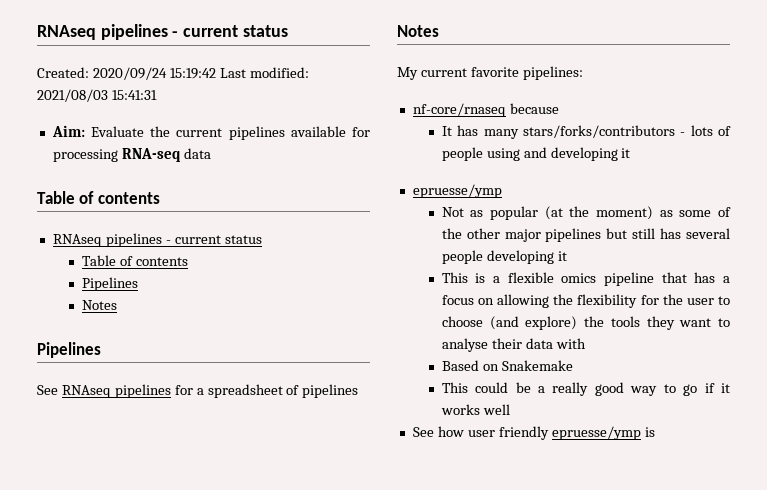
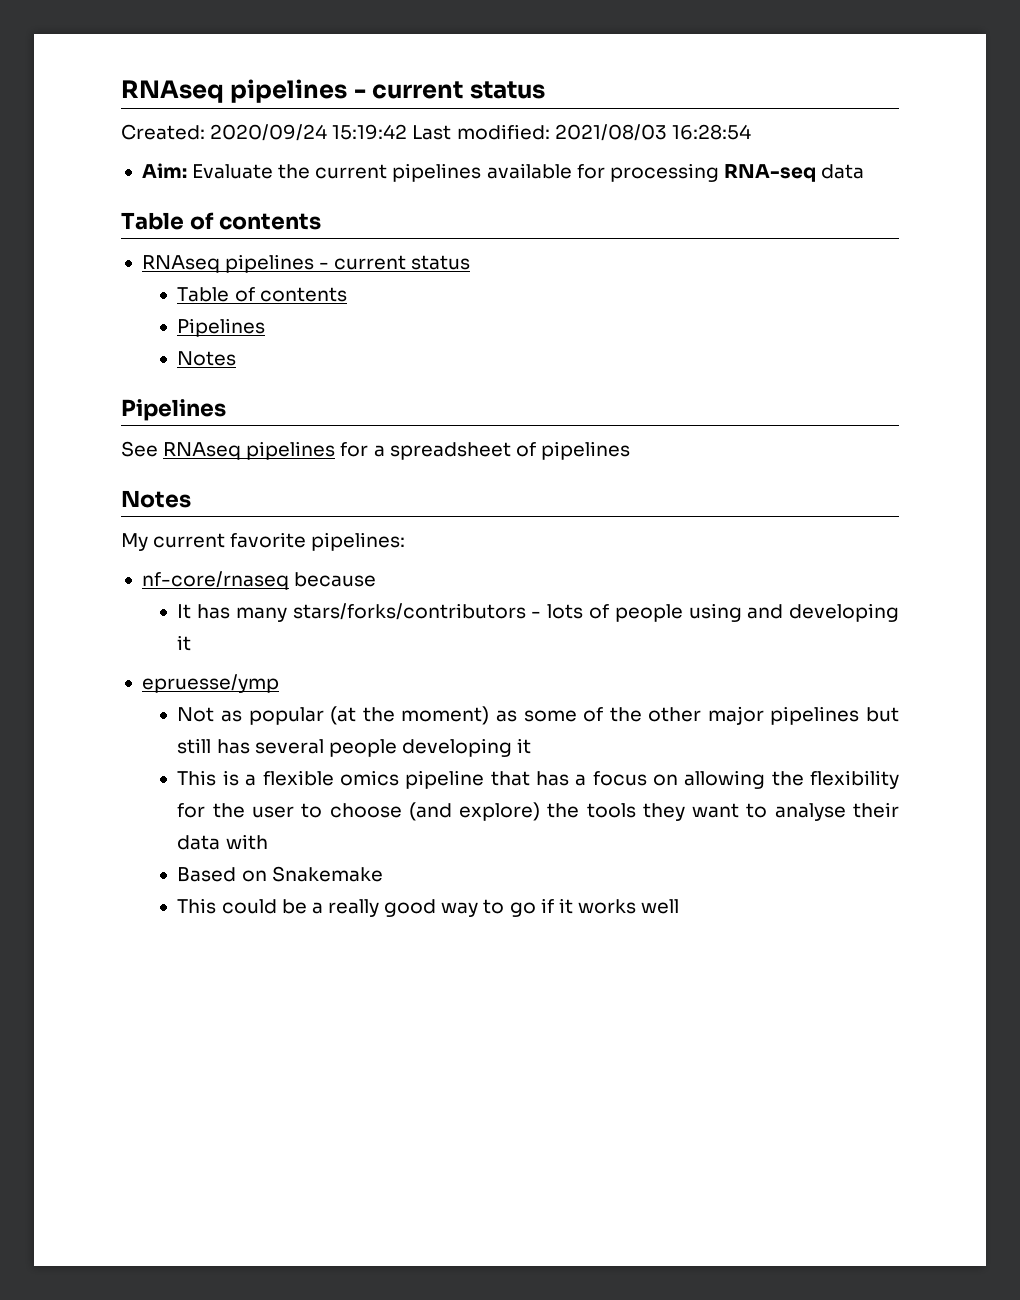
- Created: 2020/09/24 15:19:42 Last modified: 2021/08/03 15:41:31
+ Created: 2020/09/24 15:19:42 Last modified: 2021/08/03 16:28:54
- See how user friendly epruesse/ymp is

